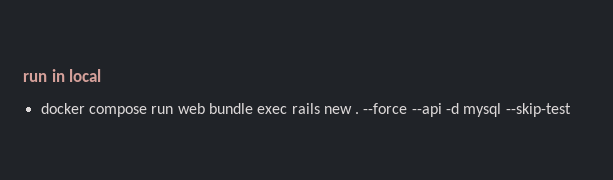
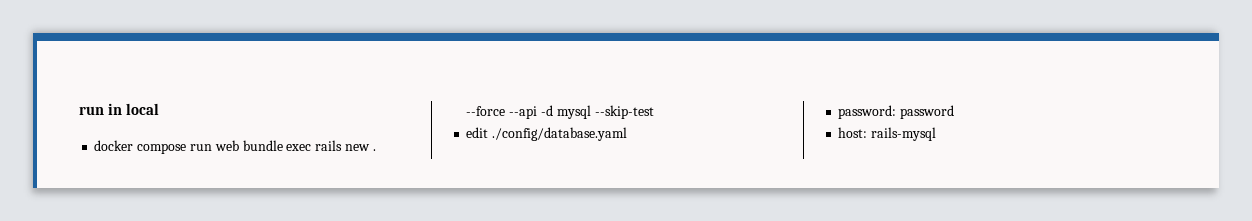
+ edit ./config/database.yaml
+ password: password
+ host: rails-mysql

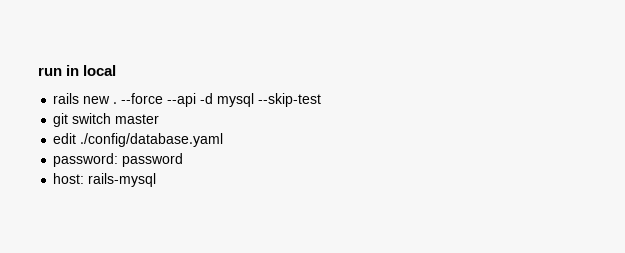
- docker compose run web bundle exec rails new .
+ rails new .
+ git switch master

